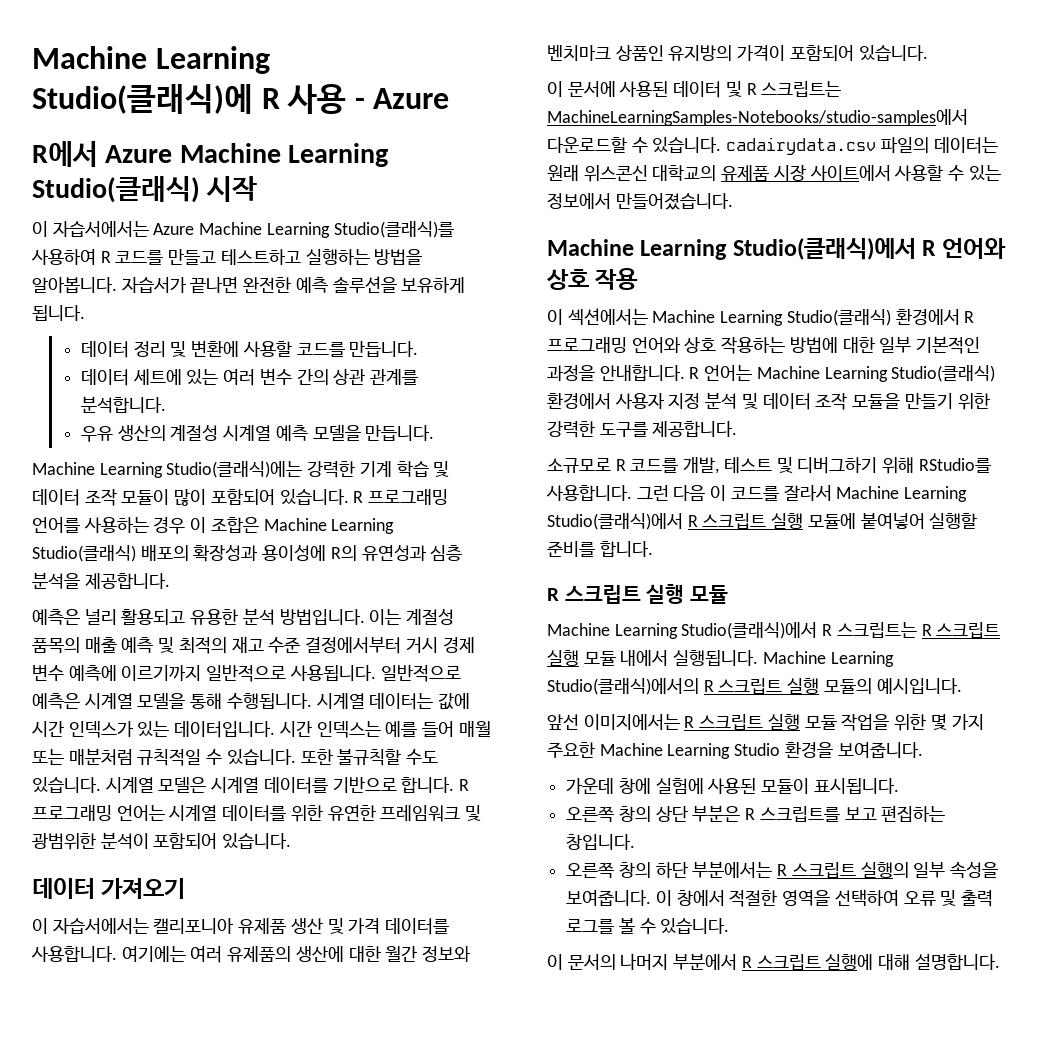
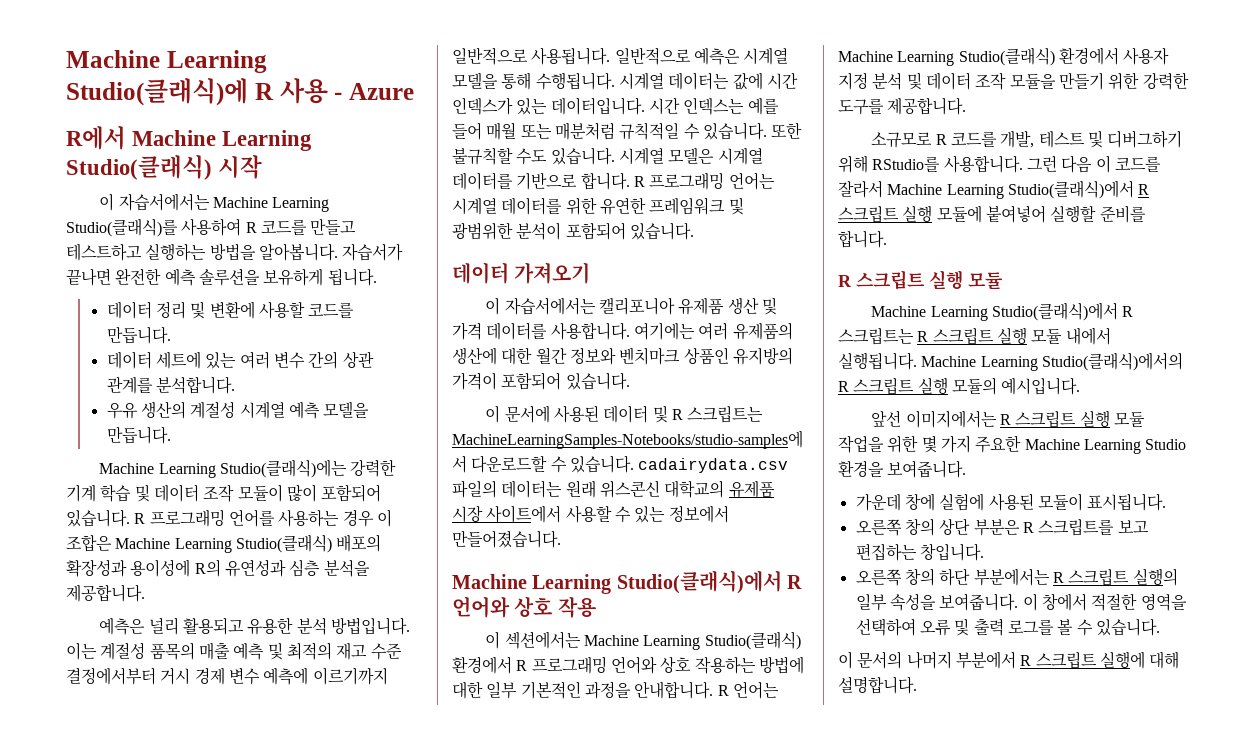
- R에서 Azure Machine Learning Studio(클래식) 시작
+ R에서 Machine Learning Studio(클래식) 시작
- 이 자습서에서는 Azure Machine Learning Studio(클래식)를 사용하여 R 코드를 만들고 테스트하고 실행하는 방법을 알아봅니다.
+ 이 자습서에서는 Machine Learning Studio(클래식)를 사용하여 R 코드를 만들고 테스트하고 실행하는 방법을 알아봅니다.

